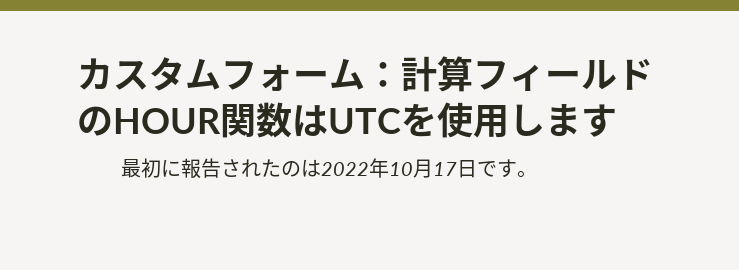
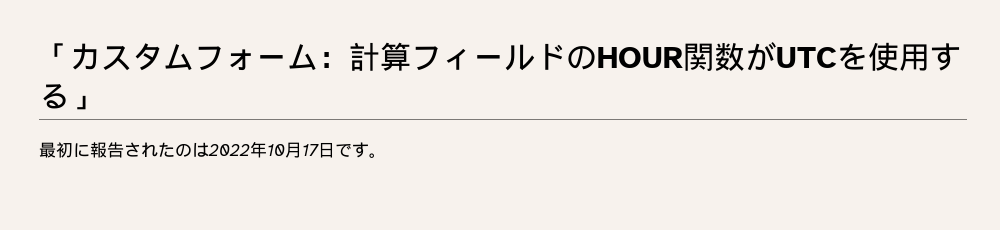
- カスタムフォーム：計算フィールドのHOUR関数はUTCを使用します
+ 「カスタムフォーム：計算フィールドのHOUR関数がUTCを使用する」

